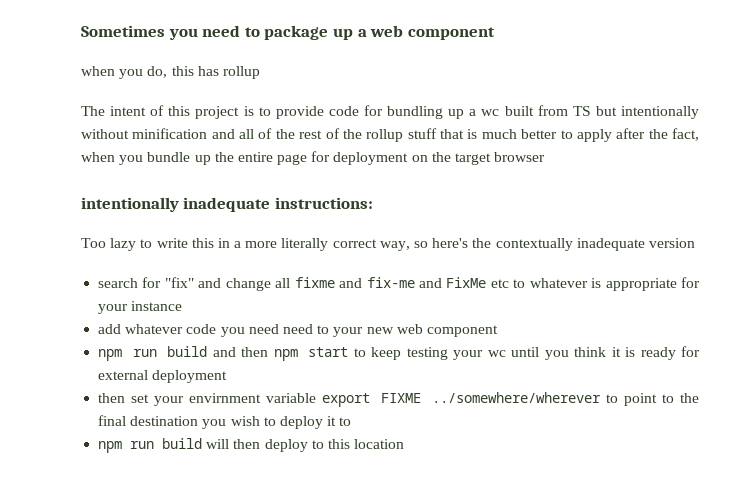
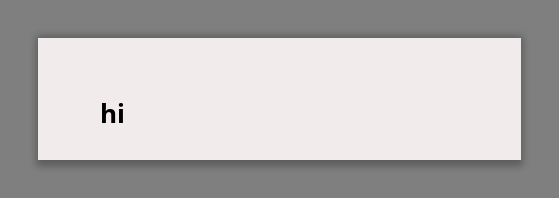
- Sometimes you need to package up a web component
- when you do, this has rollup
- The intent of this project is to provide code for bundling up a wc built from TS but intentionally without minification and all of the rest of the rollup stuff that is much better to apply after the fact, when you bundle up the entire page for deployment on the target browser
- intentionally inadequate instructions:
- Too lazy to write this in a more literally correct way, so here's the contextually inadequate version
- search for "fix" and change all fixme and fix-me and FixMe etc to whatever is appropriate for your instance
- add whatever code you need need to your new web component
- npm run build and then npm start to keep testing your wc until you think it is ready for external deployment
- then set your envirnment variable export FIXME ../somewhere/wherever to point to the final destination you wish to deploy it to
- npm run build will then deploy to this location
+ hi

